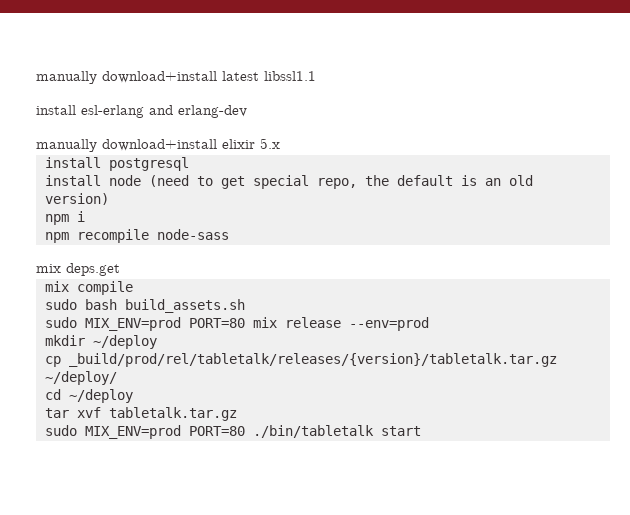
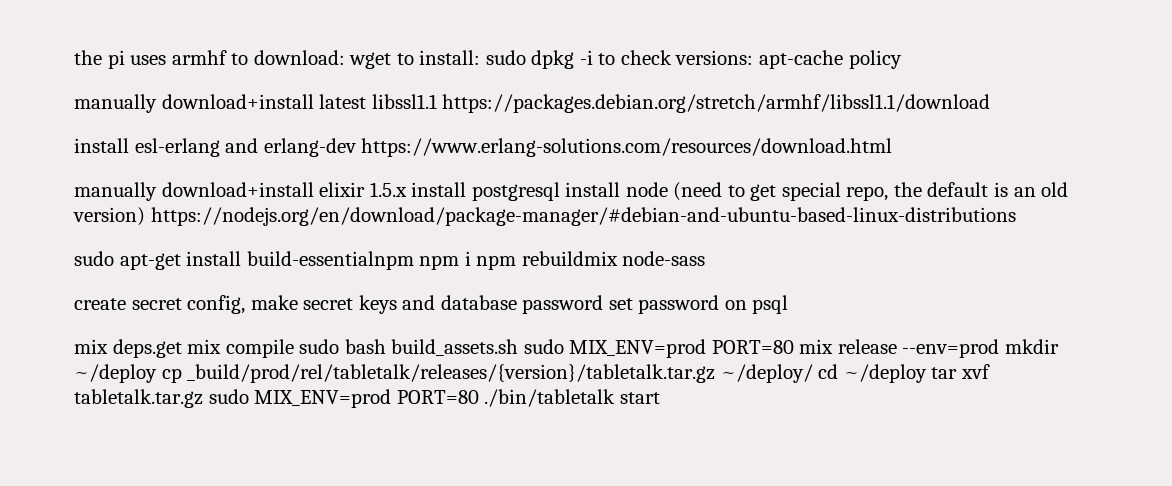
+ the pi uses armhf to download: wget to install: sudo dpkg -i to check versions: apt-cache policy
- manually download+install latest libssl1.1
+ manually download+install latest libssl1.1 https://packages.debian.org/stretch/armhf/libssl1.1/download
- install esl-erlang and erlang-dev
+ install esl-erlang and erlang-dev https://www.erlang-solutions.com/resources/download.html
- manually download+install elixir 5.x
- install postgresql
- install node (need to get special repo, the default is an old version)
- npm i
- npm recompile node-sass
+ manually download+install elixir 1.5.x install postgresql install node (need to get special repo, the default is an old version) https://nodejs.org/en/download/package-manager/#debian-and-ubuntu-based-linux-distributions
+ sudo apt-get install build-essentialnpm npm i npm rebuildmix node-sass
+ create secret config, make secret keys and database password set password on psql
- mix deps.get
- mix compile
- sudo bash build_assets.sh
- sudo MIX_ENV=prod PORT=80 mix release --env=prod
- mkdir ~/deploy
- cp _build/prod/rel/tabletalk/releases/{version}/tabletalk.tar.gz ~/deploy/
- cd ~/deploy
- tar xvf tabletalk.tar.gz
- sudo MIX_ENV=prod PORT=80 ./bin/tabletalk start
+ mix deps.get mix compile sudo bash build_assets.sh sudo MIX_ENV=prod PORT=80 mix release --env=prod mkdir ~/deploy cp _build/prod/rel/tabletalk/releases/{version}/tabletalk.tar.gz ~/deploy/ cd ~/deploy tar xvf tabletalk.tar.gz sudo MIX_ENV=prod PORT=80 ./bin/tabletalk start

